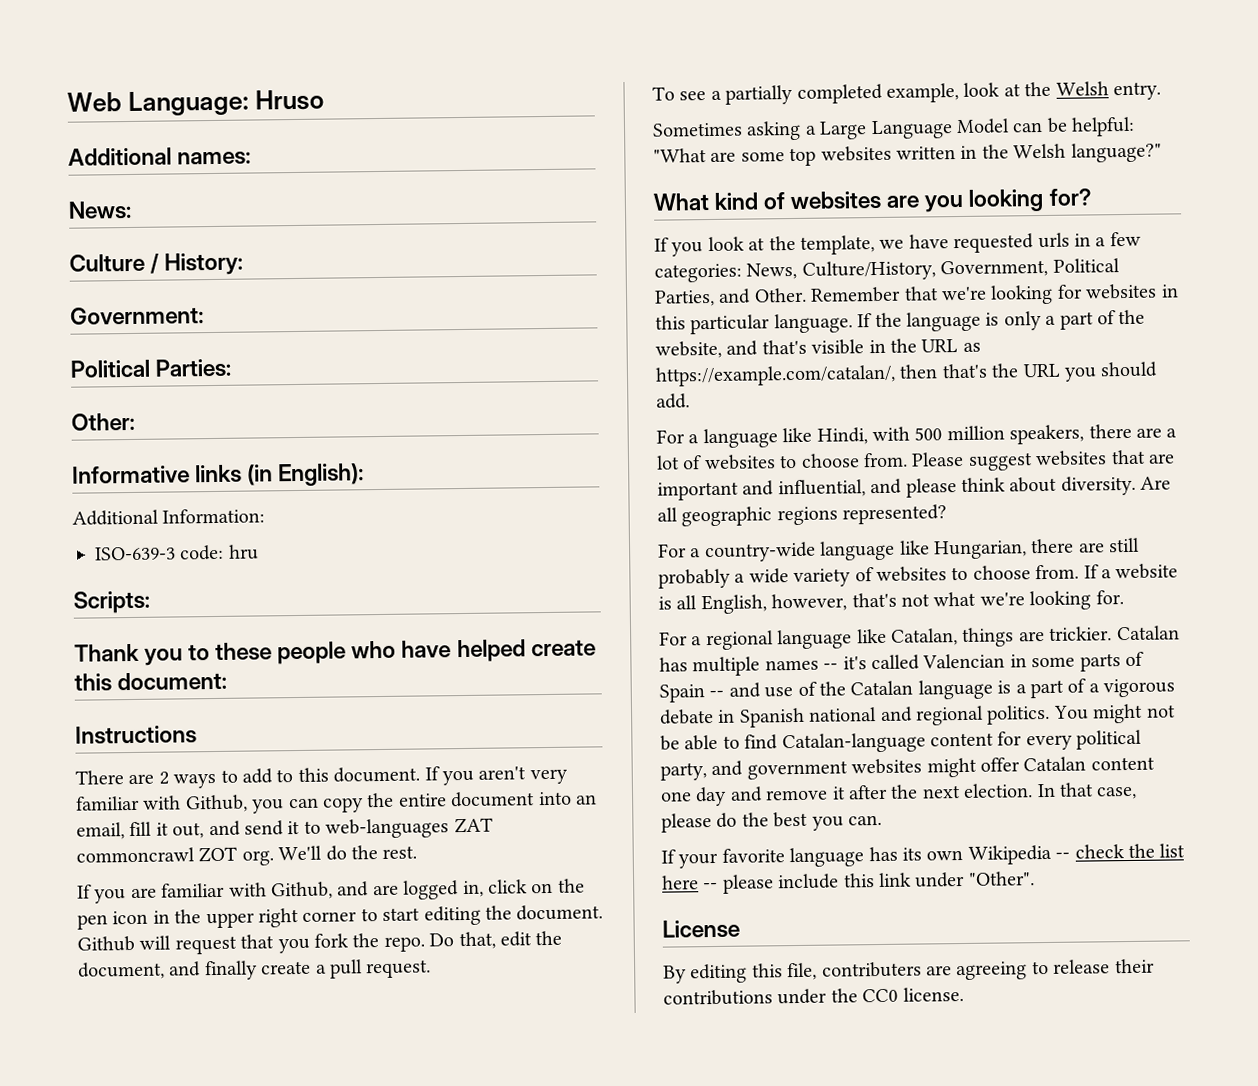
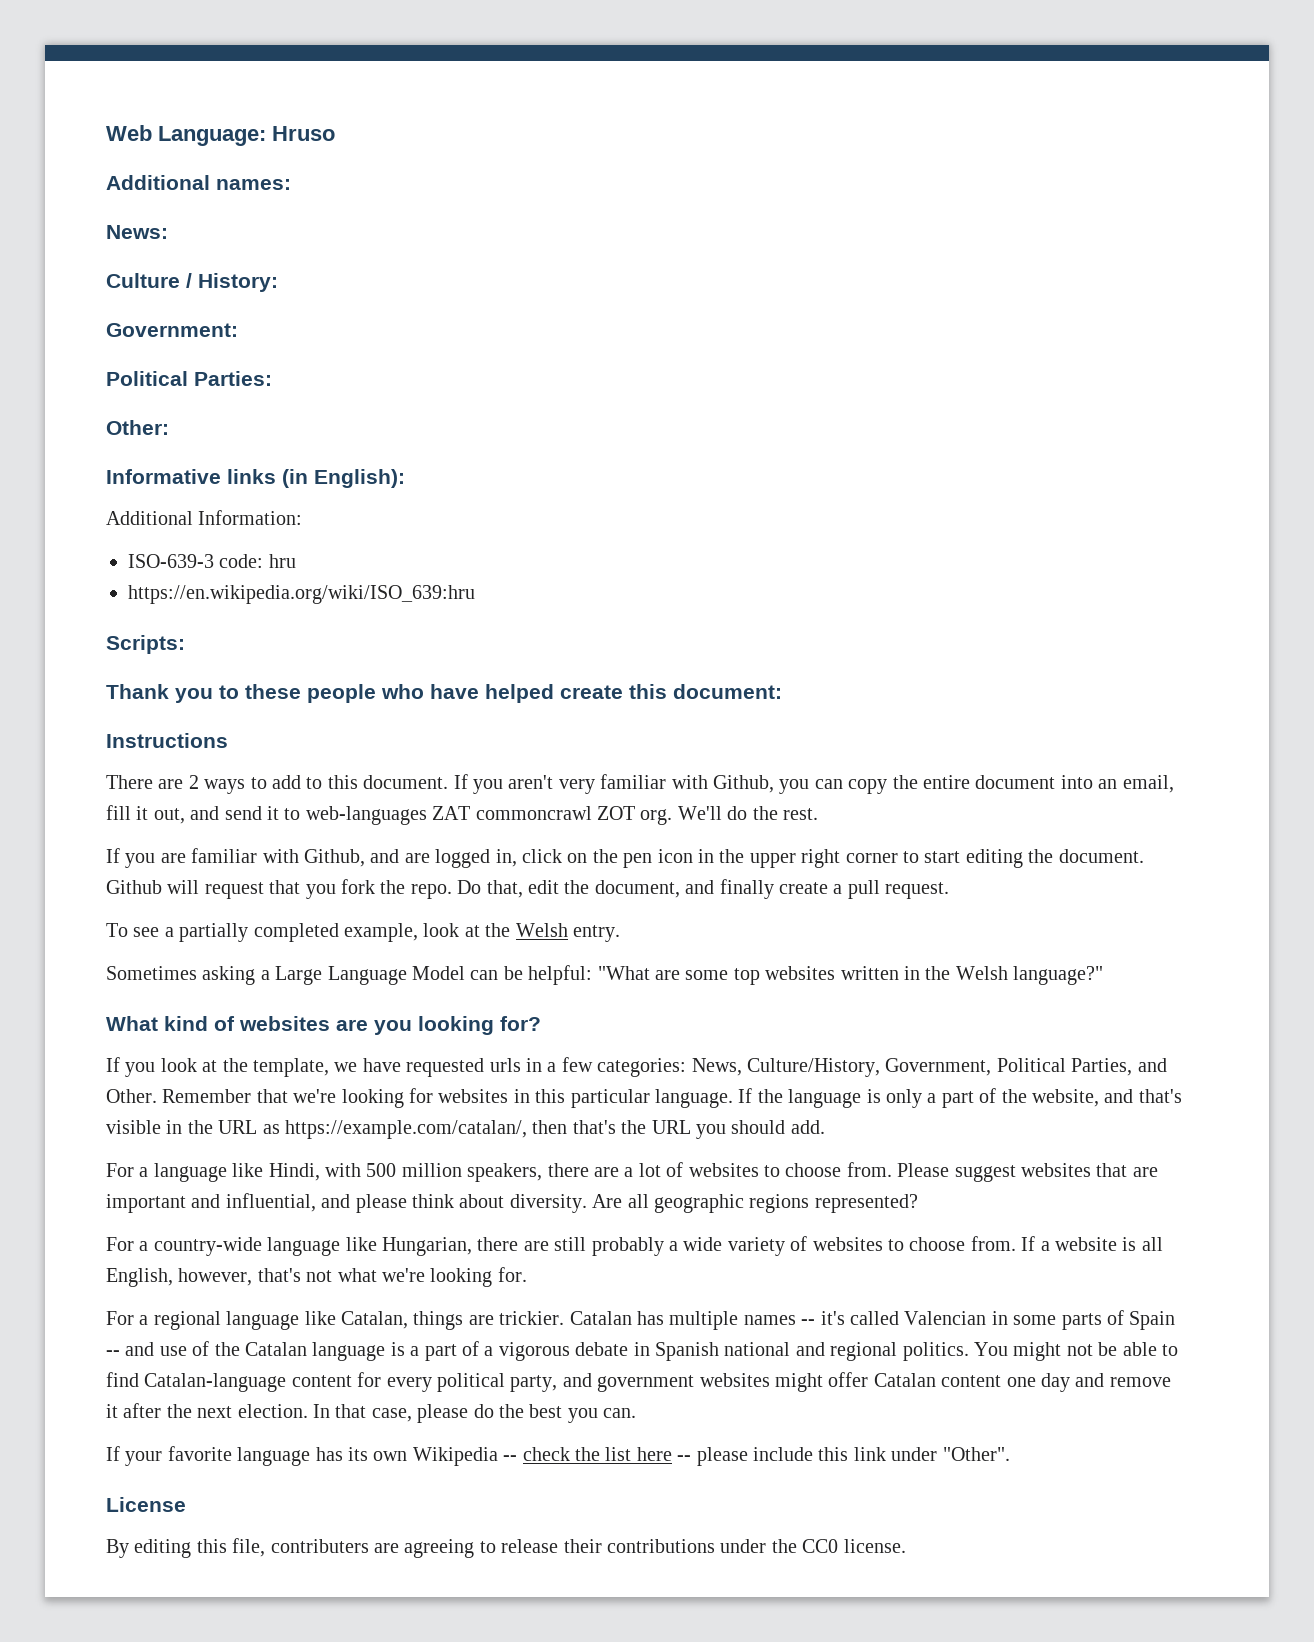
+ https://en.wikipedia.org/wiki/ISO_639:hru

